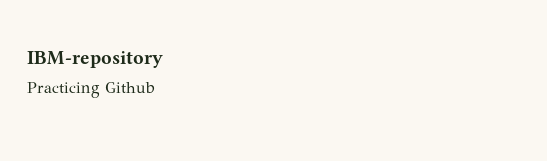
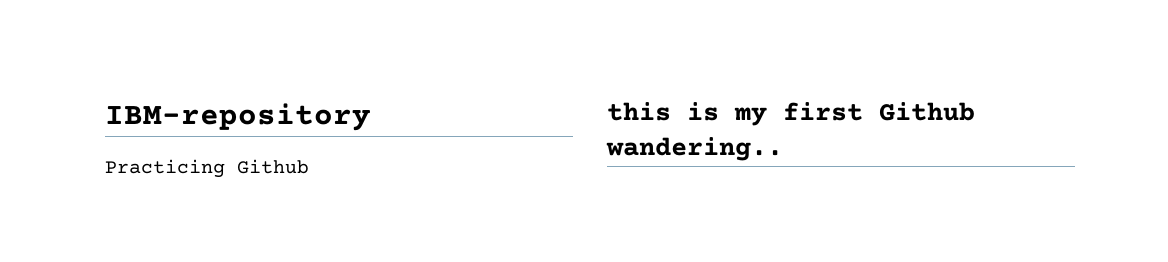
+ this is my first Github wandering..

